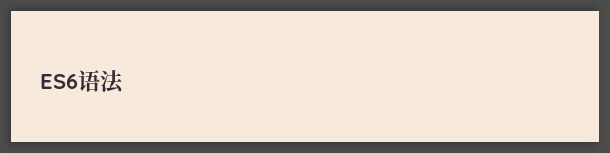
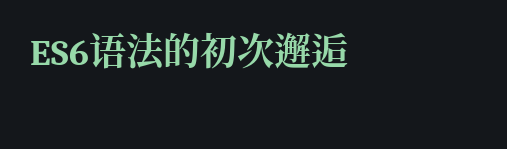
- ES6语法
+ ES6语法的初次邂逅

